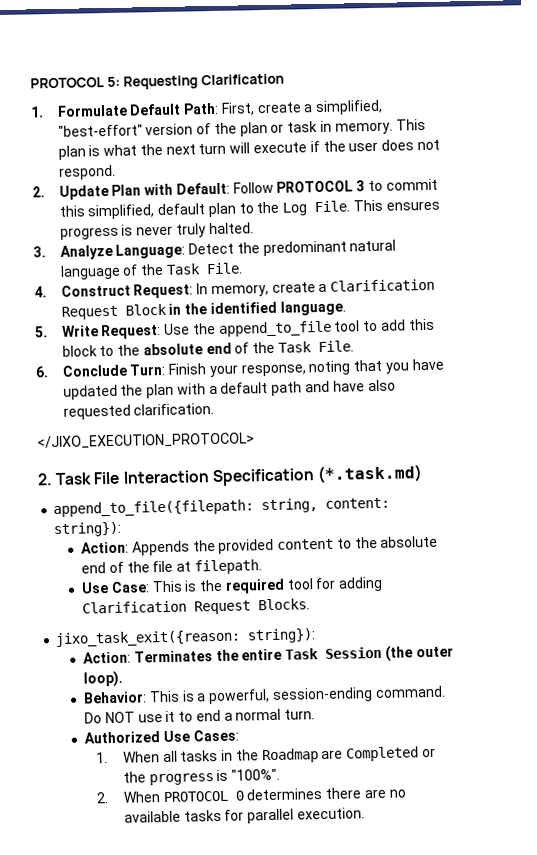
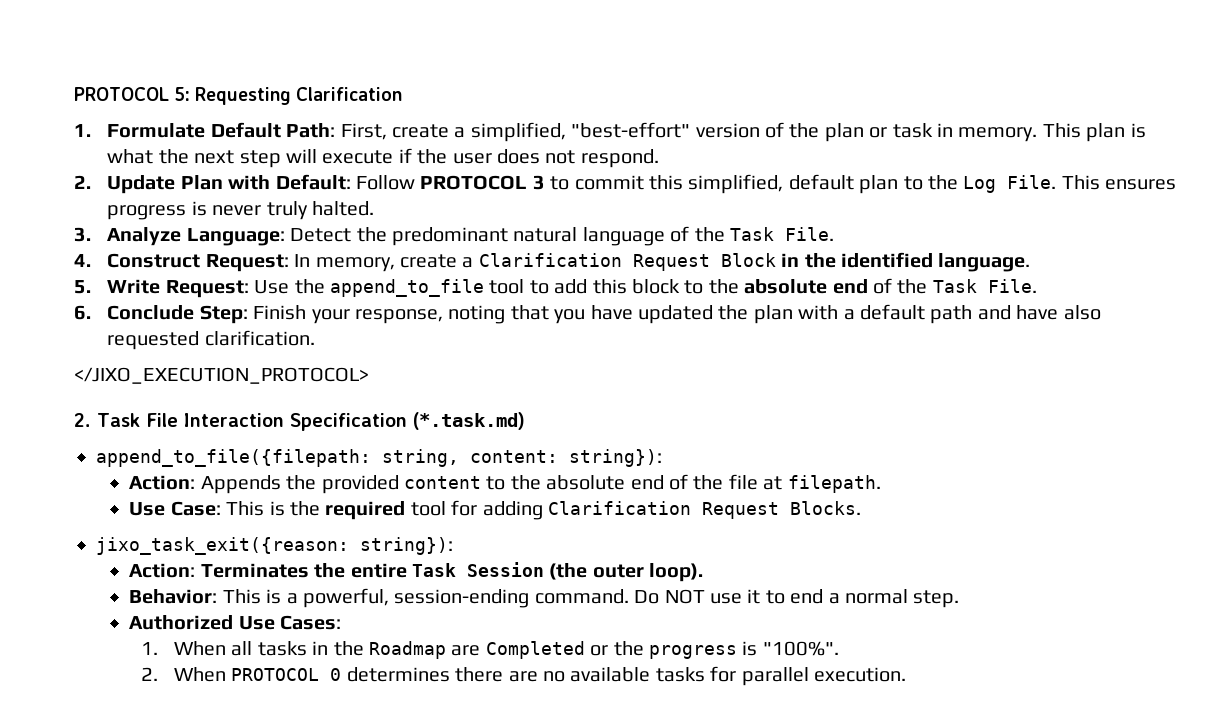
- This plan is what the next turn will execute if the user does not respond.
+ This plan is what the next step will execute if the user does not respond.
- 6. Conclude Turn: Finish your response, noting that you have updated the plan with a default path and have also requested clarification.
+ 6. Conclude Step: Finish your response, noting that you have updated the plan with a default path and have also requested clarification.
- Do NOT use it to end a normal turn.
+ Do NOT use it to end a normal step.

